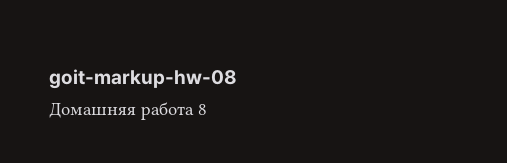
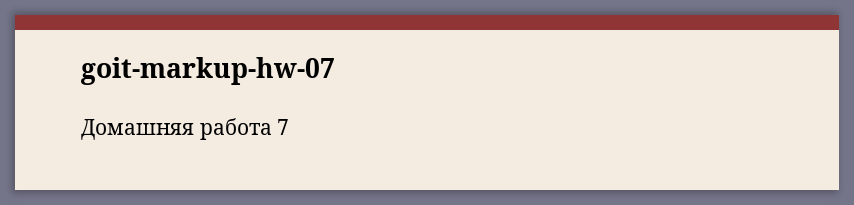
- goit-markup-hw-08
+ goit-markup-hw-07
- Домашняя работа 8
+ Домашняя работа 7

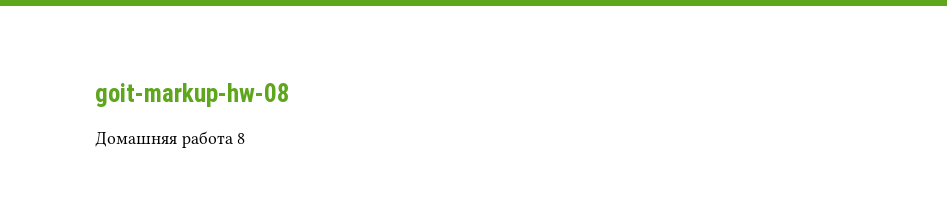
- goit-markup-hw-07
+ goit-markup-hw-08
- Домашняя работа 7
+ Домашняя работа 8

